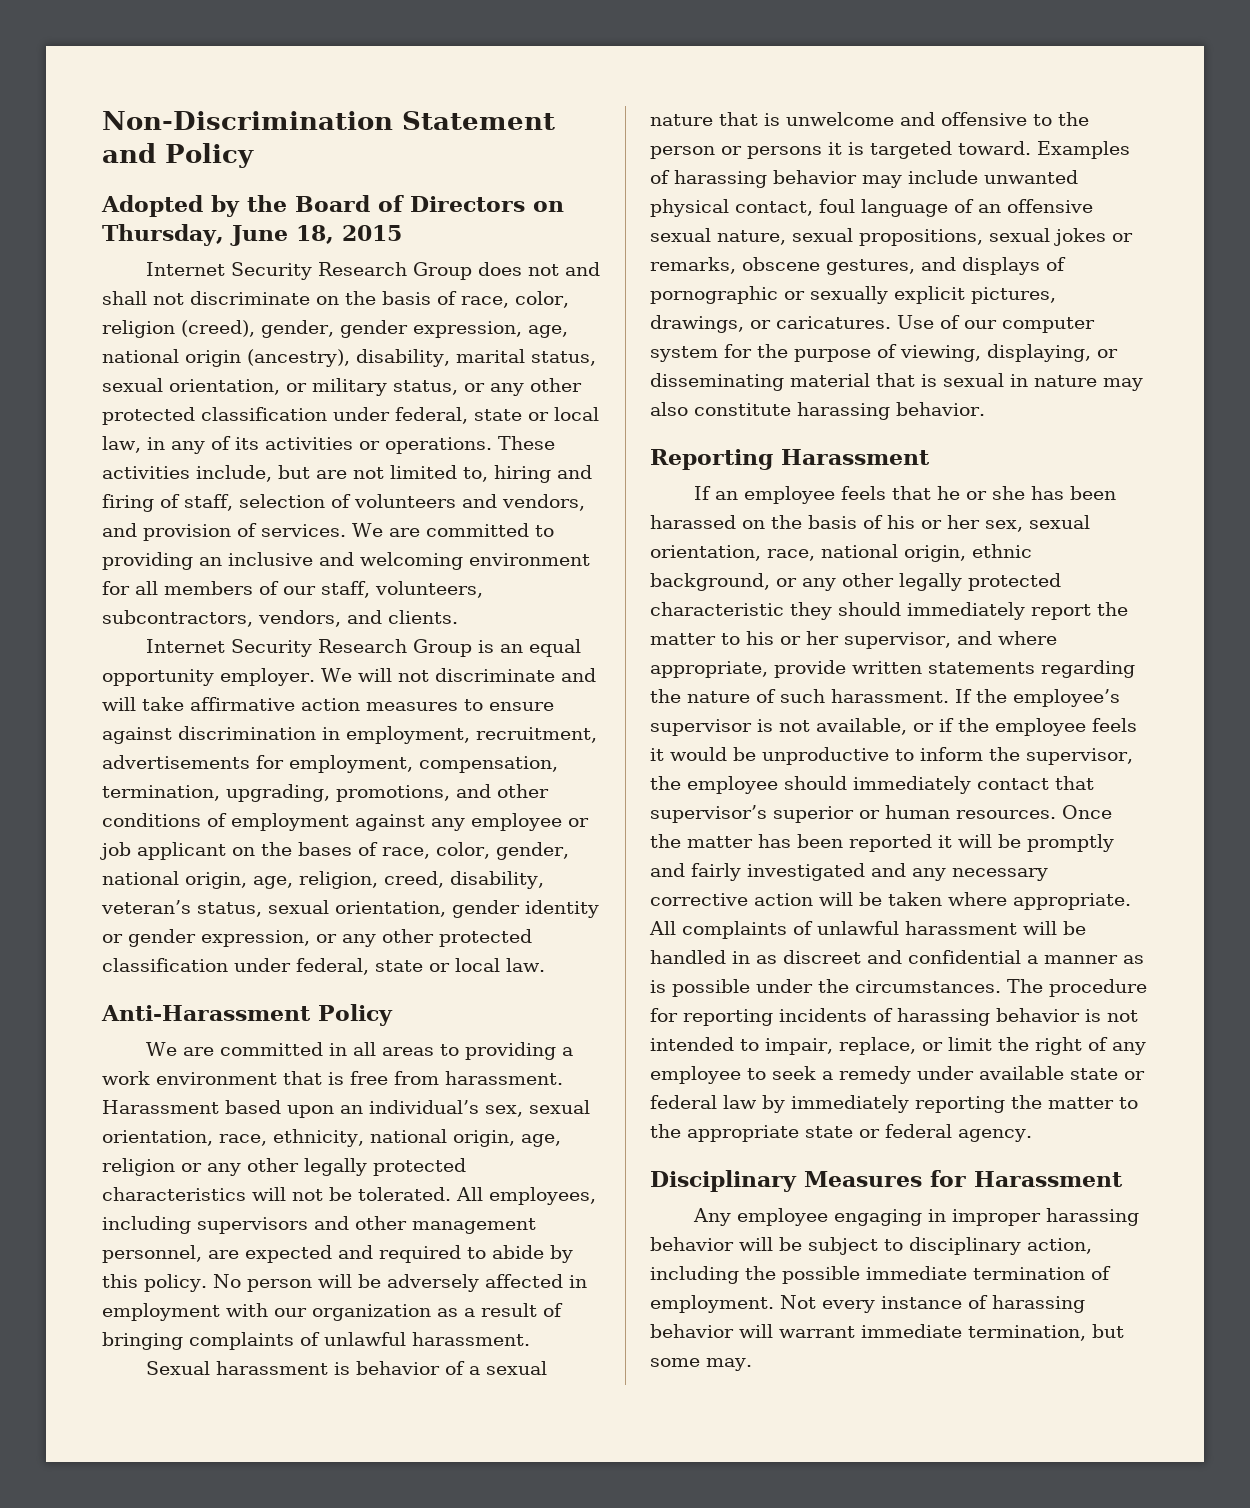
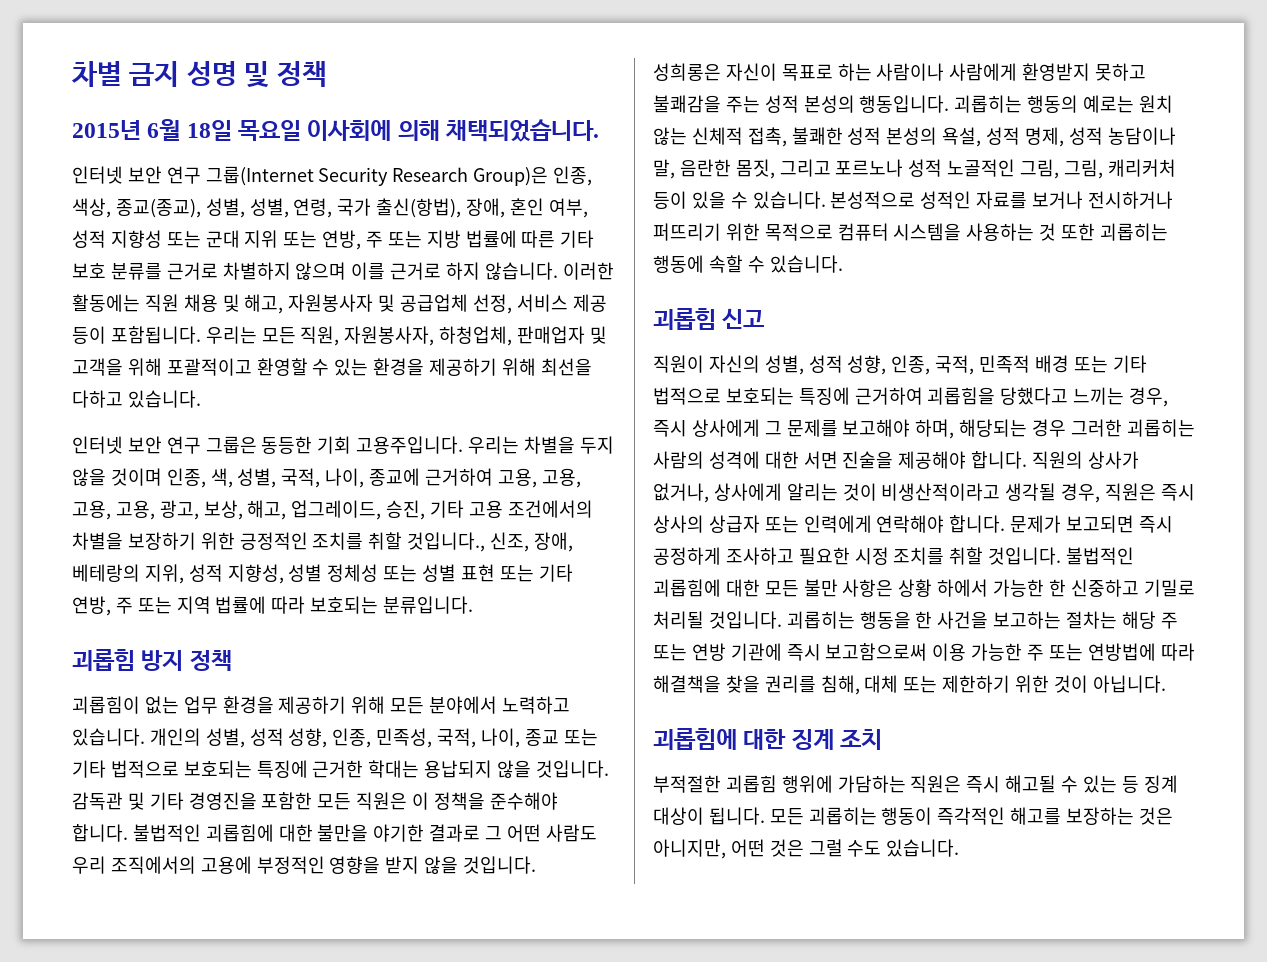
- Non-Discrimination Statement and Policy
- Adopted by the Board of Directors on Thursday, June 18, 2015
- Internet Security Research Group does not and shall not discriminate on the basis of race, color, religion (creed), gender, gender expression, age, national origin (ancestry), disability, marital status, sexual orientation, or military status, or any other protected classification under federal, state or local law, in any of its activities or operations. These activities include, but are not limited to, hiring and firing of staff, selection of volunteers and vendors, and provision of services. We are committed to providing an inclusive and welcoming environment for all members of our staff, volunteers, subcontractors, vendors, and clients.
- Internet Security Research Group is an equal opportunity employer. We will not discriminate and will take affirmative action measures to ensure against discrimination in employment, recruitment, advertisements for employment, compensation, termination, upgrading, promotions, and other conditions of employment against any employee or job applicant on the bases of race, color, gender, national origin, age, religion, creed, disability, veteran’s status, sexual orientation, gender identity or gender expression, or any other protected classification under federal, state or local law.
- Anti-Harassment Policy
- We are committed in all areas to providing a work environment that is free from harassment. Harassment based upon an individual’s sex, sexual orientation, race, ethnicity, national origin, age, religion or any other legally protected characteristics will not be tolerated. All employees, including supervisors and other management personnel, are expected and required to abide by this policy. No person will be adversely affected in employment with our organization as a result of bringing complaints of unlawful harassment.
- Sexual harassment is behavior of a sexual nature that is unwelcome and offensive to the person or persons it is targeted toward. Examples of harassing behavior may include unwanted physical contact, foul language of an offensive sexual nature, sexual propositions, sexual jokes or remarks, obscene gestures, and displays of pornographic or sexually explicit pictures, drawings, or caricatures. Use of our computer system for the purpose of viewing, displaying, or disseminating material that is sexual in nature may also constitute harassing behavior.
- Reporting Harassment
- If an employee feels that he or she has been harassed on the basis of his or her sex, sexual orientation, race, national origin, ethnic background, or any other legally protected characteristic they should immediately report the matter to his or her supervisor, and where appropriate, provide written statements regarding the nature of such harassment. If the employee’s supervisor is not available, or if the employee feels it would be unproductive to inform the supervisor, the employee should immediately contact that supervisor’s superior or human resources. Once the matter has been reported it will be promptly and fairly investigated and any necessary corrective action will be taken where appropriate. All complaints of unlawful harassment will be handled in as discreet and confidential a manner as is possible under the circumstances. The procedure for reporting incidents of harassing behavior is not intended to impair, replace, or limit the right of any employee to seek a remedy under available state or federal law by immediately reporting the matter to the appropriate state or federal agency.
- Disciplinary Measures for Harassment
- Any employee engaging in improper harassing behavior will be subject to disciplinary action, including the possible immediate termination of employment. Not every instance of harassing behavior will warrant immediate termination, but some may.
+ 차별 금지 성명 및 정책
+ 2015년 6월 18일 목요일 이사회에 의해 채택되었습니다.
+ 인터넷 보안 연구 그룹(Internet Security Research Group)은 인종, 색상, 종교(종교), 성별, 성별, 연령, 국가 출신(항법), 장애, 혼인 여부, 성적 지향성 또는 군대 지위 또는 연방, 주 또는 지방 법률에 따른 기타 보호 분류를 근거로 차별하지 않으며 이를 근거로 하지 않습니다. 이러한 활동에는 직원 채용 및 해고, 자원봉사자 및 공급업체 선정, 서비스 제공 등이 포함됩니다. 우리는 모든 직원, 자원봉사자, 하청업체, 판매업자 및 고객을 위해 포괄적이고 환영할 수 있는 환경을 제공하기 위해 최선을 다하고 있습니다.
+ 인터넷 보안 연구 그룹은 동등한 기회 고용주입니다. 우리는 차별을 두지 않을 것이며 인종, 색, 성별, 국적, 나이, 종교에 근거하여 고용, 고용, 고용, 고용, 광고, 보상, 해고, 업그레이드, 승진, 기타 고용 조건에서의 차별을 보장하기 위한 긍정적인 조치를 취할 것입니다., 신조, 장애, 베테랑의 지위, 성적 지향성, 성별 정체성 또는 성별 표현 또는 기타 연방, 주 또는 지역 법률에 따라 보호되는 분류입니다.
+ 괴롭힘 방지 정책
+ 괴롭힘이 없는 업무 환경을 제공하기 위해 모든 분야에서 노력하고 있습니다. 개인의 성별, 성적 성향, 인종, 민족성, 국적, 나이, 종교 또는 기타 법적으로 보호되는 특징에 근거한 학대는 용납되지 않을 것입니다. 감독관 및 기타 경영진을 포함한 모든 직원은 이 정책을 준수해야 합니다. 불법적인 괴롭힘에 대한 불만을 야기한 결과로 그 어떤 사람도 우리 조직에서의 고용에 부정적인 영향을 받지 않을 것입니다.
+ 성희롱은 자신이 목표로 하는 사람이나 사람에게 환영받지 못하고 불쾌감을 주는 성적 본성의 행동입니다. 괴롭히는 행동의 예로는 원치 않는 신체적 접촉, 불쾌한 성적 본성의 욕설, 성적 명제, 성적 농담이나 말, 음란한 몸짓, 그리고 포르노나 성적 노골적인 그림, 그림, 캐리커처 등이 있을 수 있습니다. 본성적으로 성적인 자료를 보거나 전시하거나 퍼뜨리기 위한 목적으로 컴퓨터 시스템을 사용하는 것 또한 괴롭히는 행동에 속할 수 있습니다.
+ 괴롭힘 신고
+ 직원이 자신의 성별, 성적 성향, 인종, 국적, 민족적 배경 또는 기타 법적으로 보호되는 특징에 근거하여 괴롭힘을 당했다고 느끼는 경우, 즉시 상사에게 그 문제를 보고해야 하며, 해당되는 경우 그러한 괴롭히는 사람의 성격에 대한 서면 진술을 제공해야 합니다. 직원의 상사가 없거나, 상사에게 알리는 것이 비생산적이라고 생각될 경우, 직원은 즉시 상사의 상급자 또는 인력에게 연락해야 합니다. 문제가 보고되면 즉시 공정하게 조사하고 필요한 시정 조치를 취할 것입니다. 불법적인 괴롭힘에 대한 모든 불만 사항은 상황 하에서 가능한 한 신중하고 기밀로 처리될 것입니다. 괴롭히는 행동을 한 사건을 보고하는 절차는 해당 주 또는 연방 기관에 즉시 보고함으로써 이용 가능한 주 또는 연방법에 따라 해결책을 찾을 권리를 침해, 대체 또는 제한하기 위한 것이 아닙니다.
+ 괴롭힘에 대한 징계 조치
+ 부적절한 괴롭힘 행위에 가담하는 직원은 즉시 해고될 수 있는 등 징계 대상이 됩니다. 모든 괴롭히는 행동이 즉각적인 해고를 보장하는 것은 아니지만, 어떤 것은 그럴 수도 있습니다.

